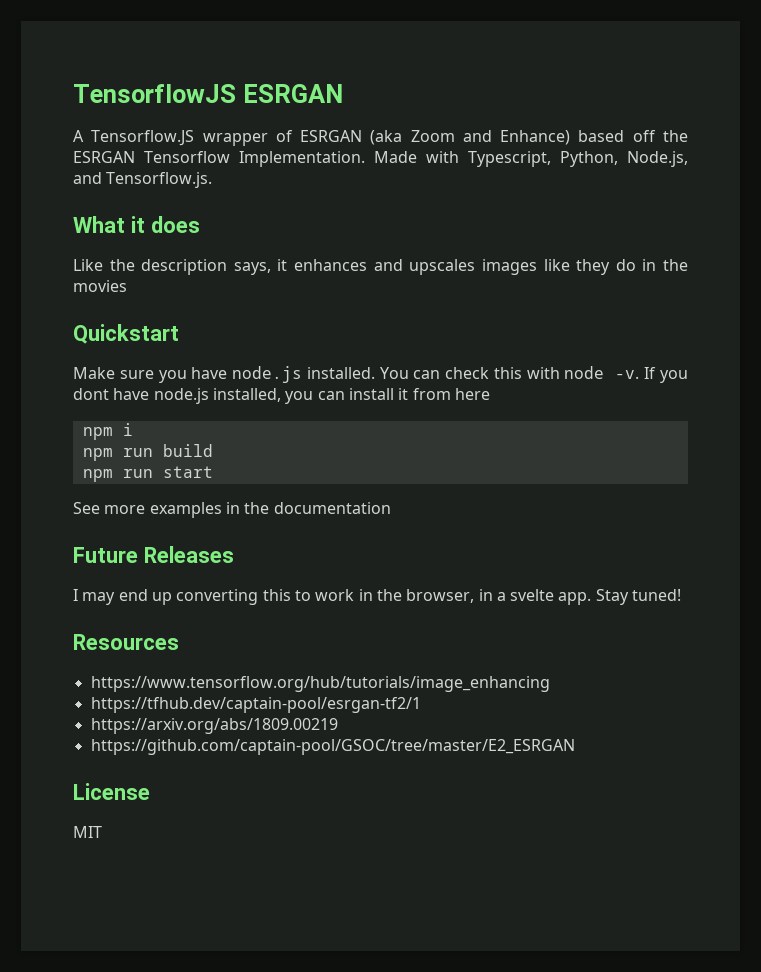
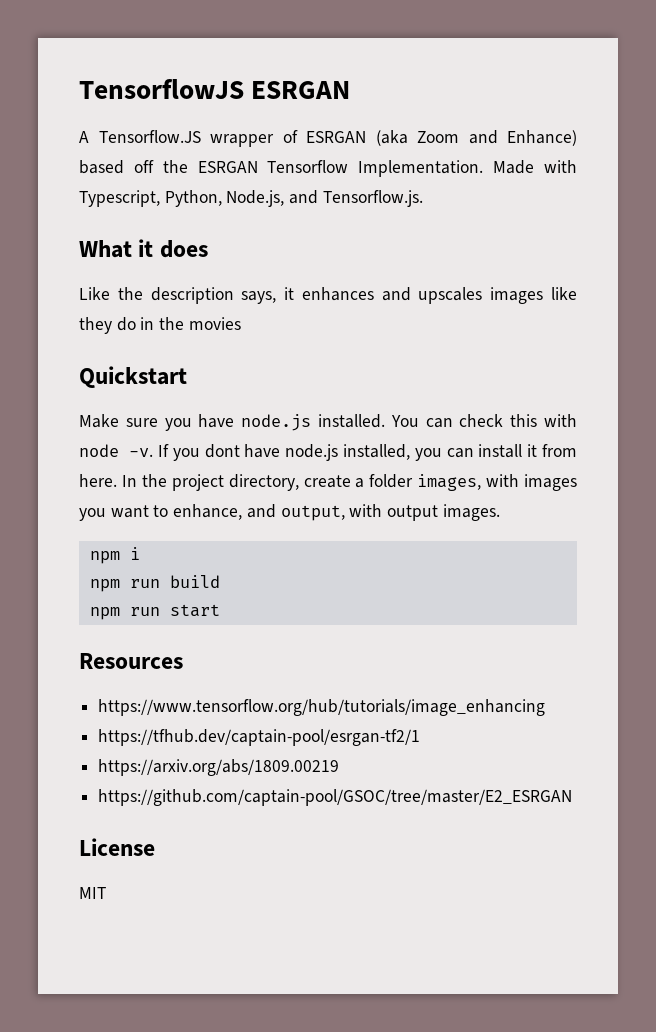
- If you dont have node.js installed, you can install it from here
+ If you dont have node.js installed, you can install it from here. In the project directory, create a folder images, with images you want to enhance, and output, with output images.
- See more examples in the documentation
- Future Releases
- I may end up converting this to work in the browser, in a svelte app. Stay tuned!

